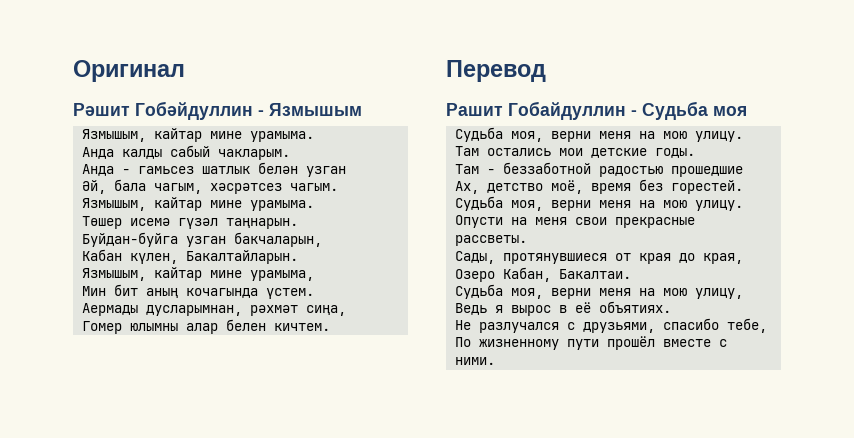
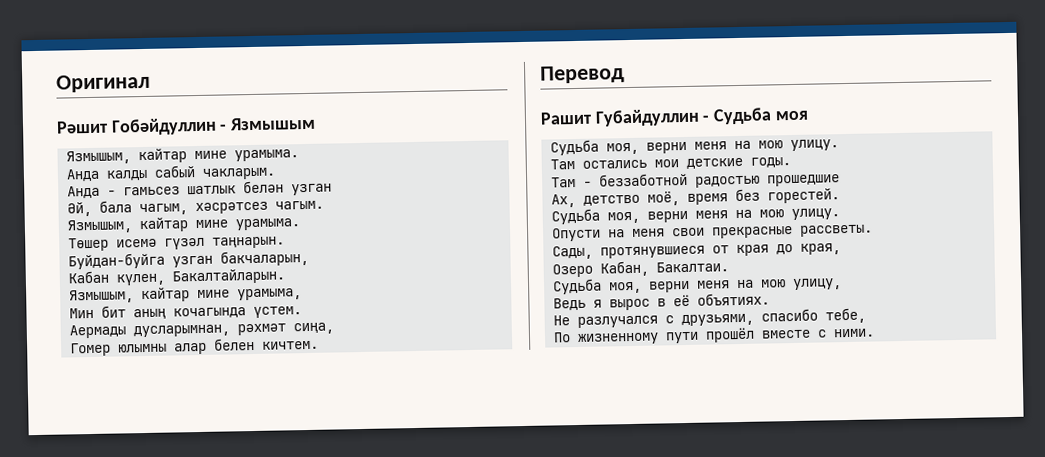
- Рашит Гобайдуллин - Судьба моя
+ Рашит Губайдуллин - Судьба моя

